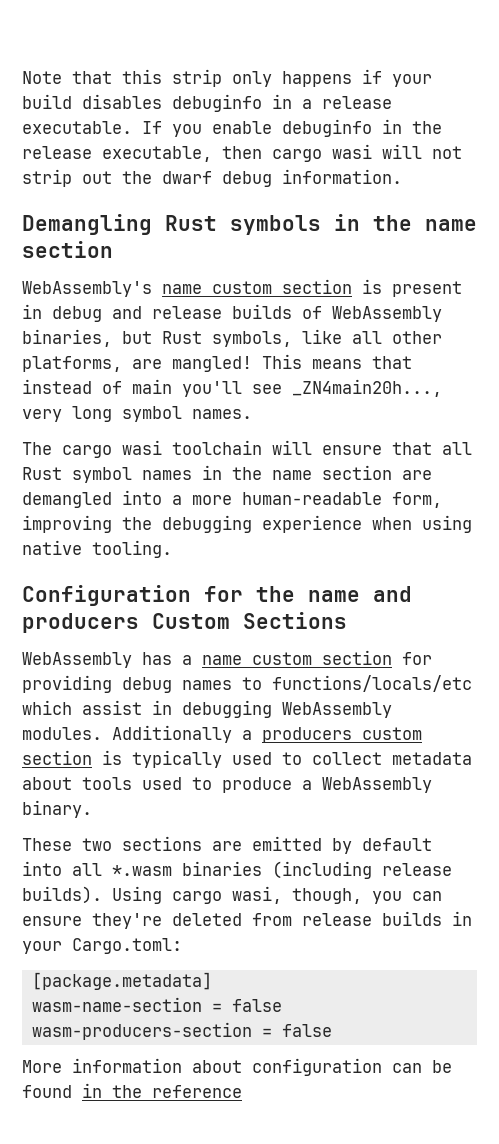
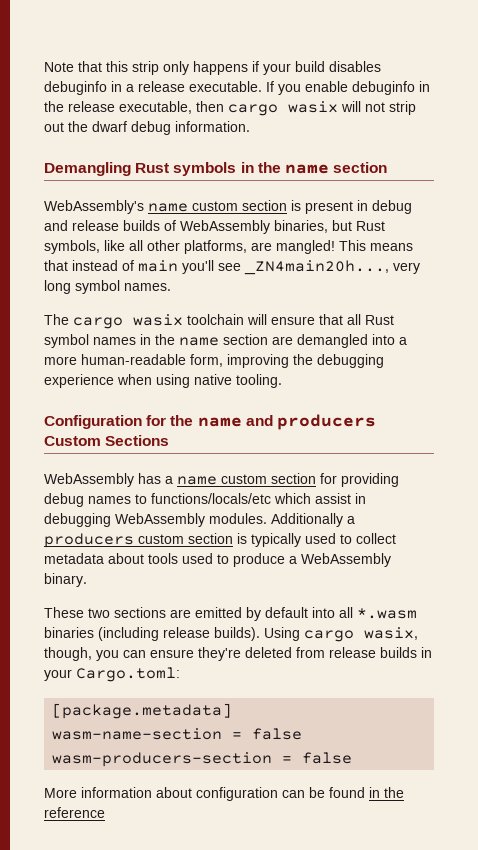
- If you enable debuginfo in the release executable, then cargo wasi will not strip out the dwarf debug information.
+ If you enable debuginfo in the release executable, then cargo wasix will not strip out the dwarf debug information.
- The cargo wasi toolchain will ensure that all Rust symbol names in the name section are demangled into a more human-readable form, improving the debugging experience when using native tooling.
+ The cargo wasix toolchain will ensure that all Rust symbol names in the name section are demangled into a more human-readable form, improving the debugging experience when using native tooling.
- Using cargo wasi, though, you can ensure they're deleted from release builds in your Cargo.toml:
+ Using cargo wasix, though, you can ensure they're deleted from release builds in your Cargo.toml:

